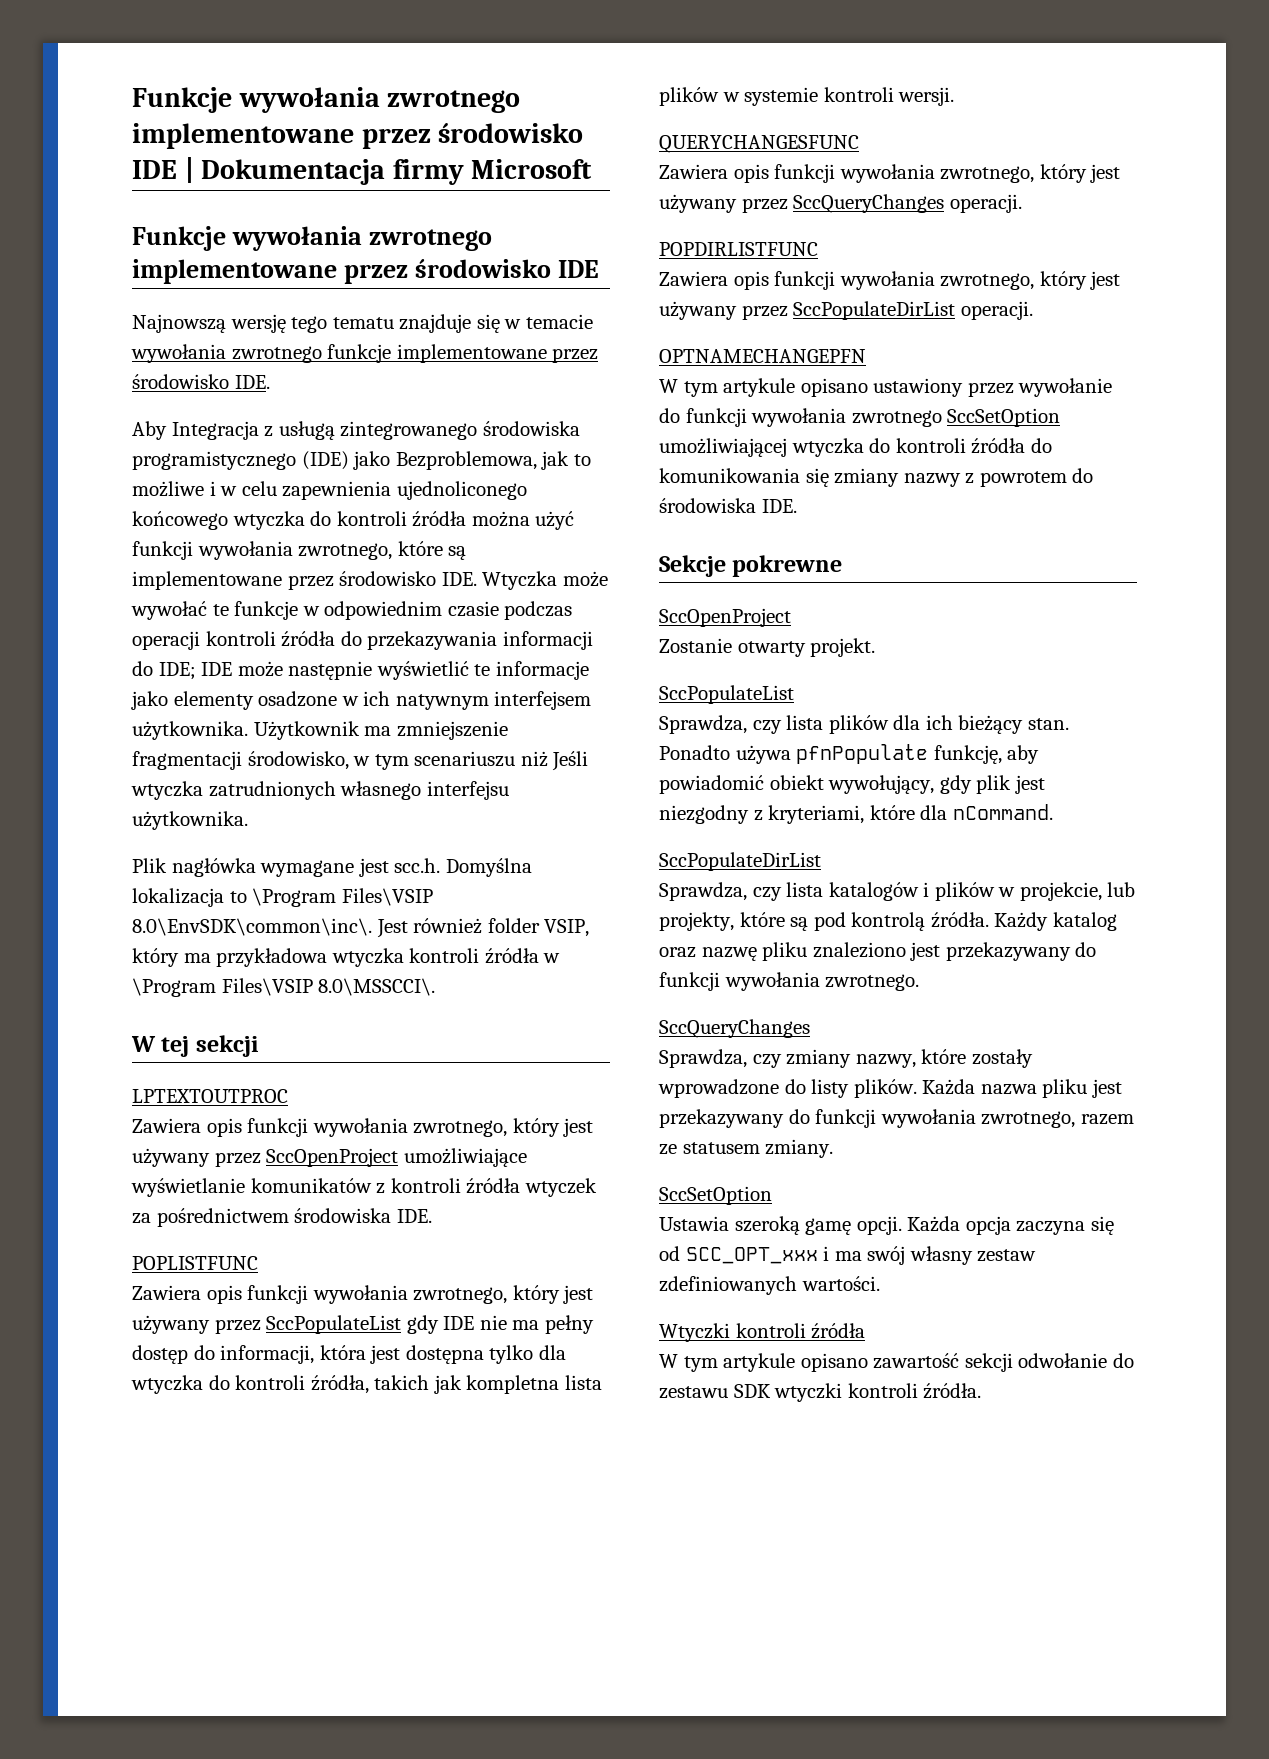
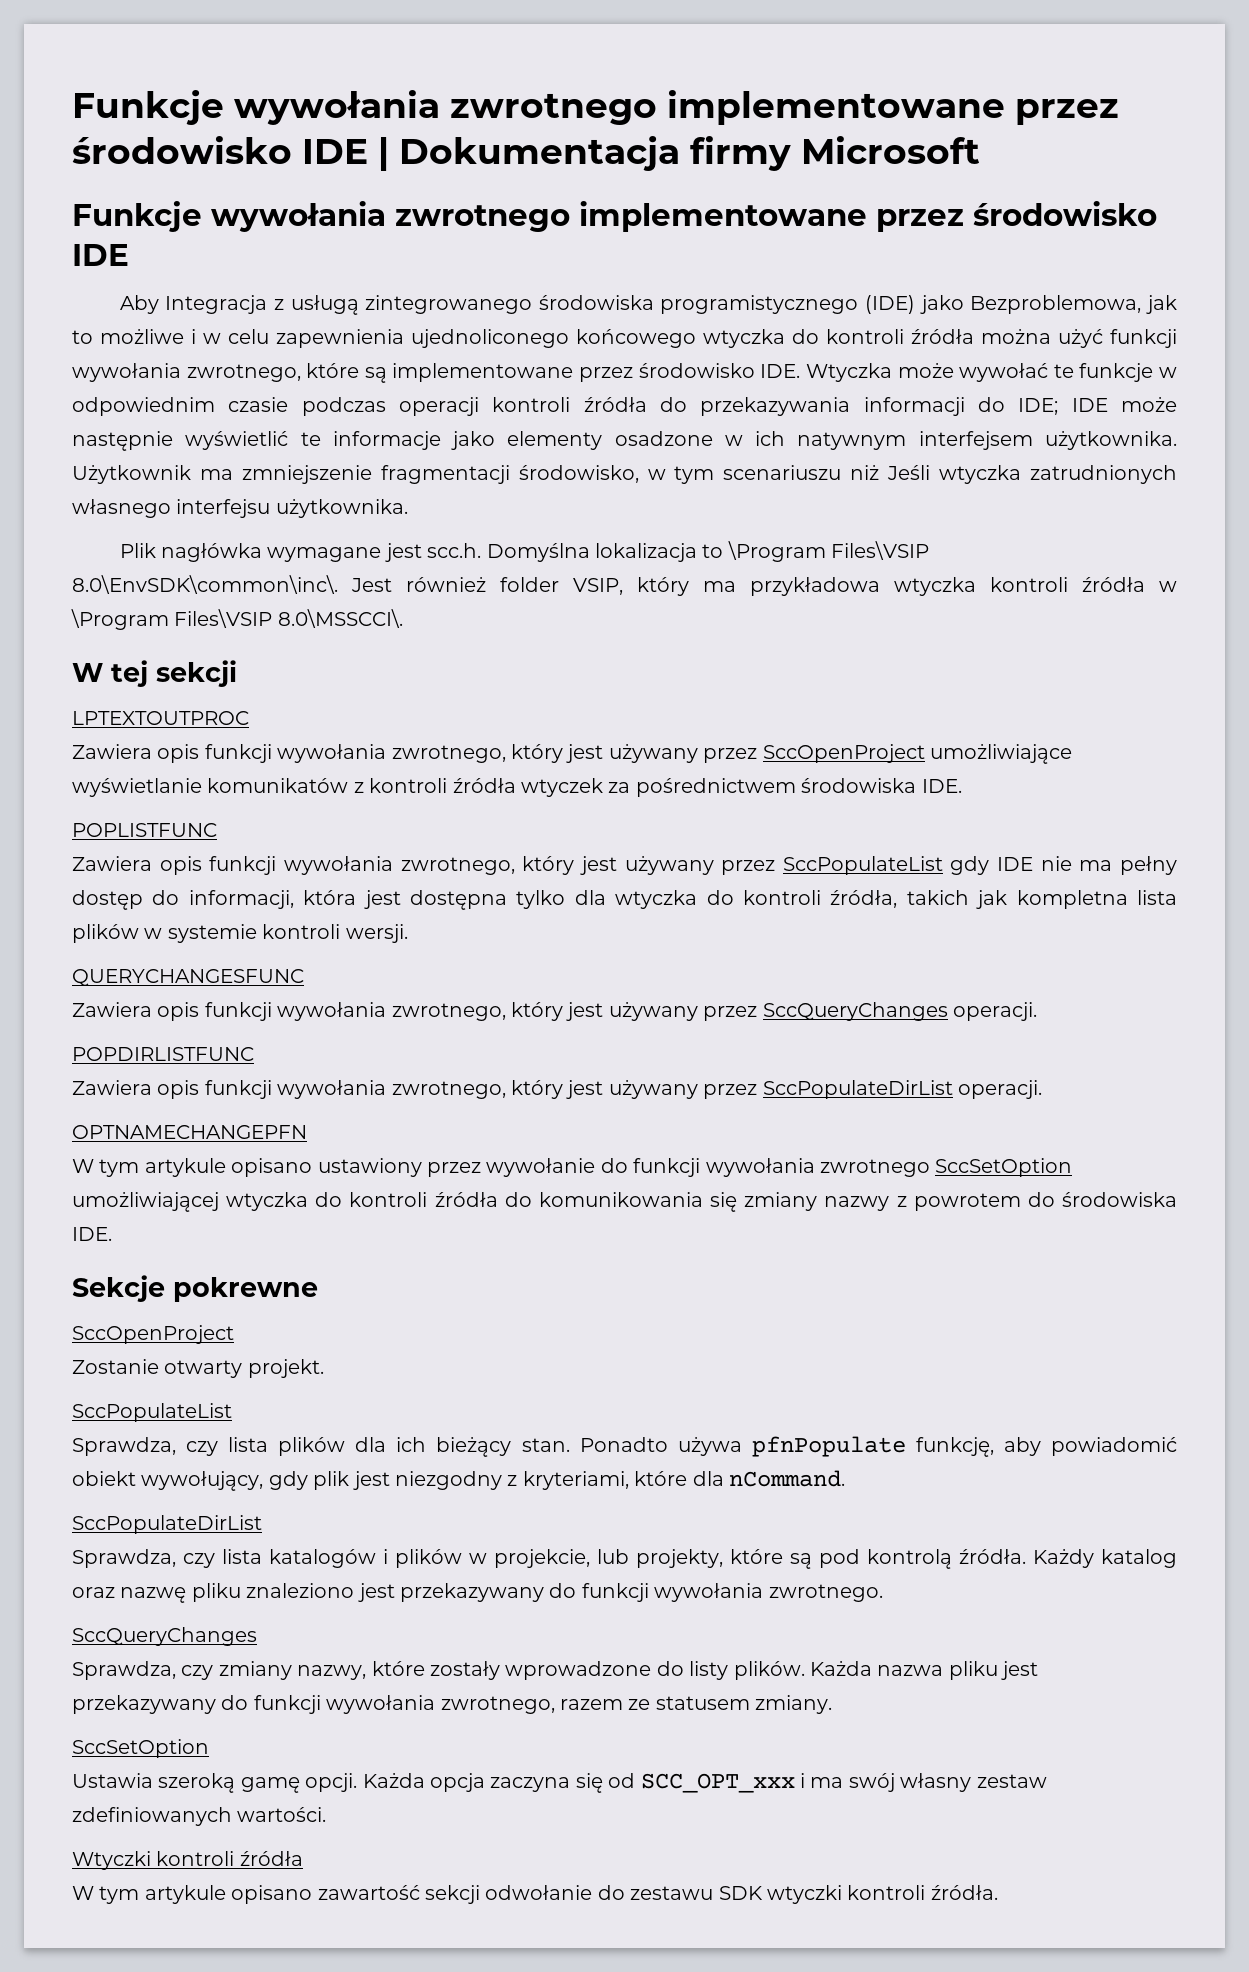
- Najnowszą wersję tego tematu znajduje się w temacie wywołania zwrotnego funkcje implementowane przez środowisko IDE.

